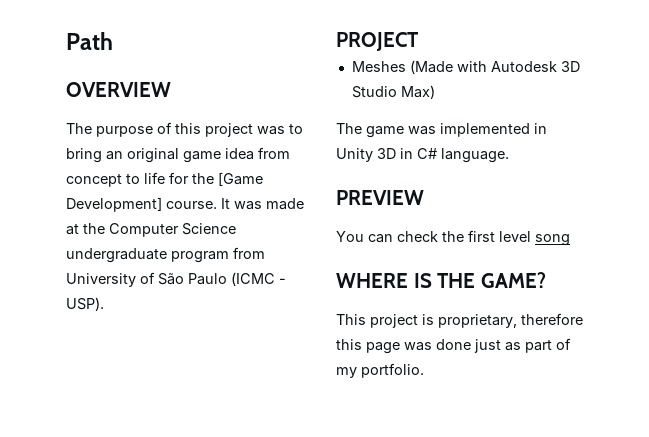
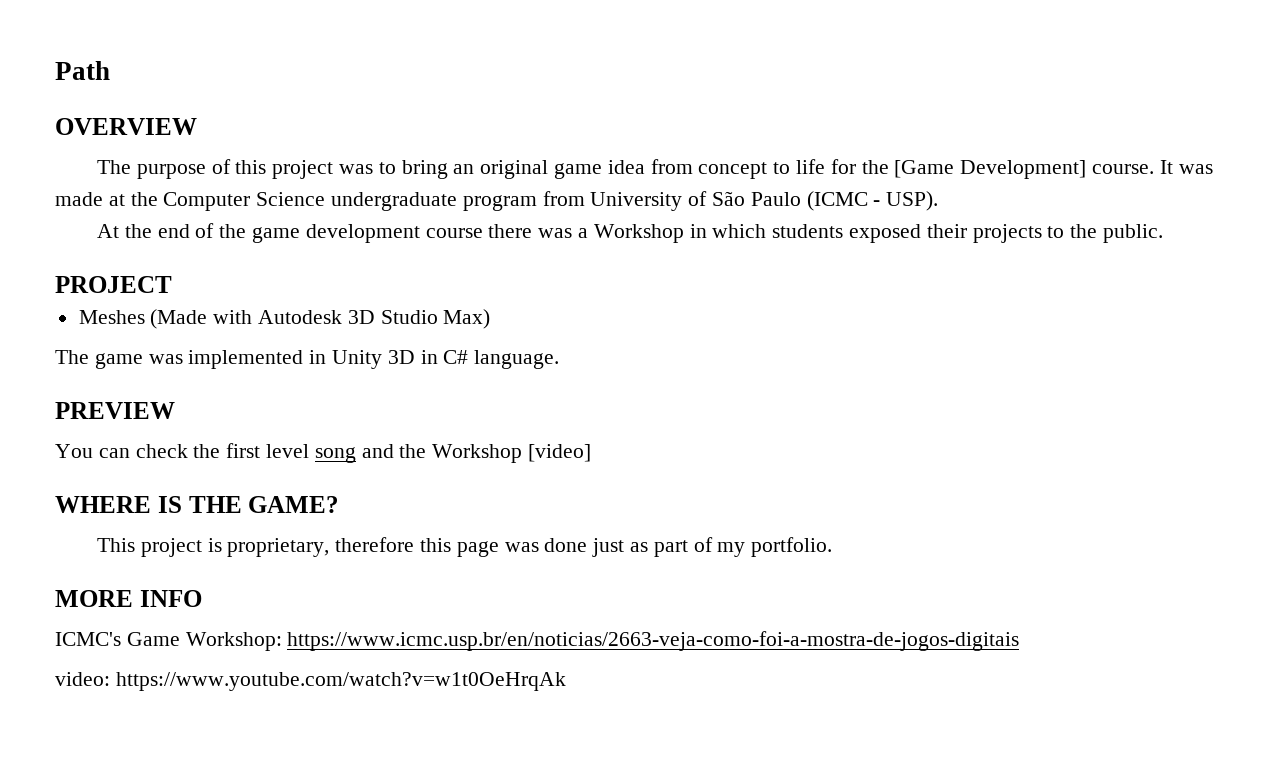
+ At the end of the game development course there was a Workshop in which students exposed their projects to the public.
- You can check the first level song
+ You can check the first level song and the Workshop [video]
+ MORE INFO
+ ICMC's Game Workshop: https://www.icmc.usp.br/en/noticias/2663-veja-como-foi-a-mostra-de-jogos-digitais
+ video: https://www.youtube.com/watch?v=w1t0OeHrqAk

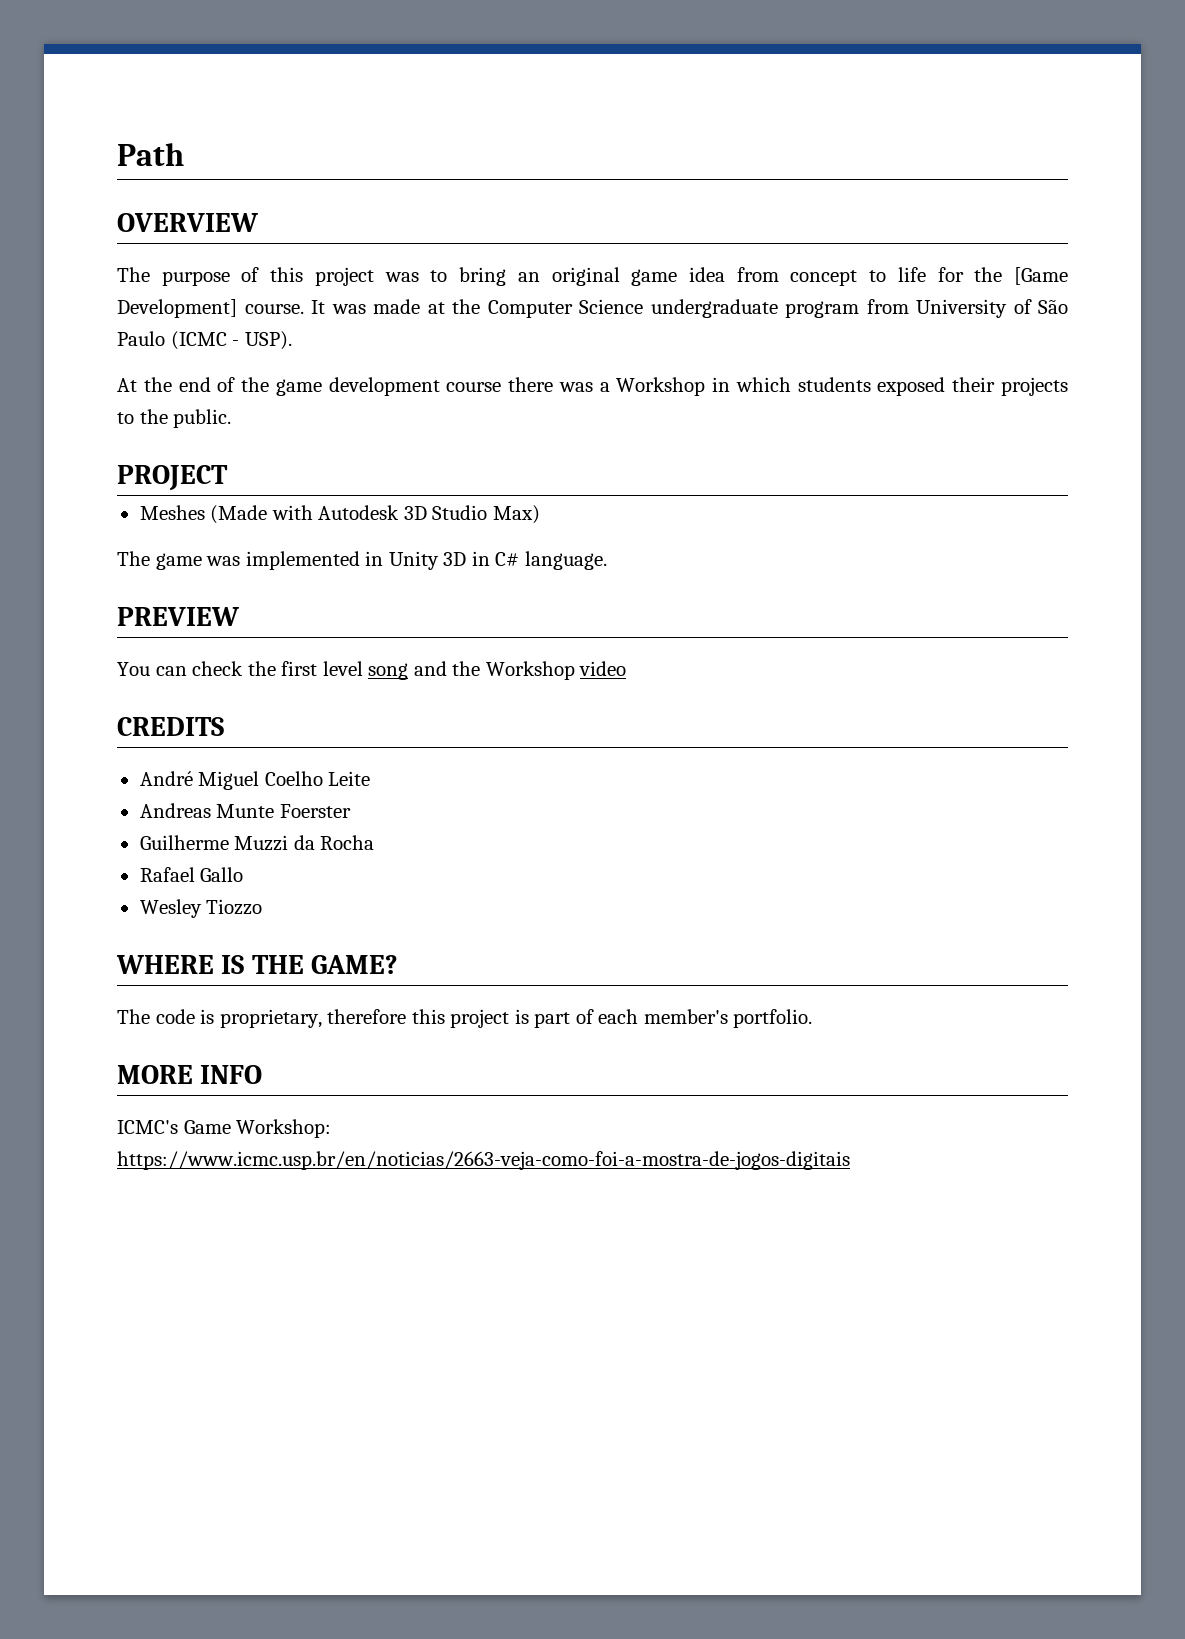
- You can check the first level song and the Workshop [video]
+ You can check the first level song and the Workshop video
+ CREDITS
+ André Miguel Coelho Leite
+ Andreas Munte Foerster
+ Guilherme Muzzi da Rocha
+ Rafael Gallo
+ Wesley Tiozzo
- This project is proprietary, therefore this page was done just as part of my portfolio.
+ The code is proprietary, therefore this project is part of each member's portfolio.
- video: https://www.youtube.com/watch?v=w1t0OeHrqAk

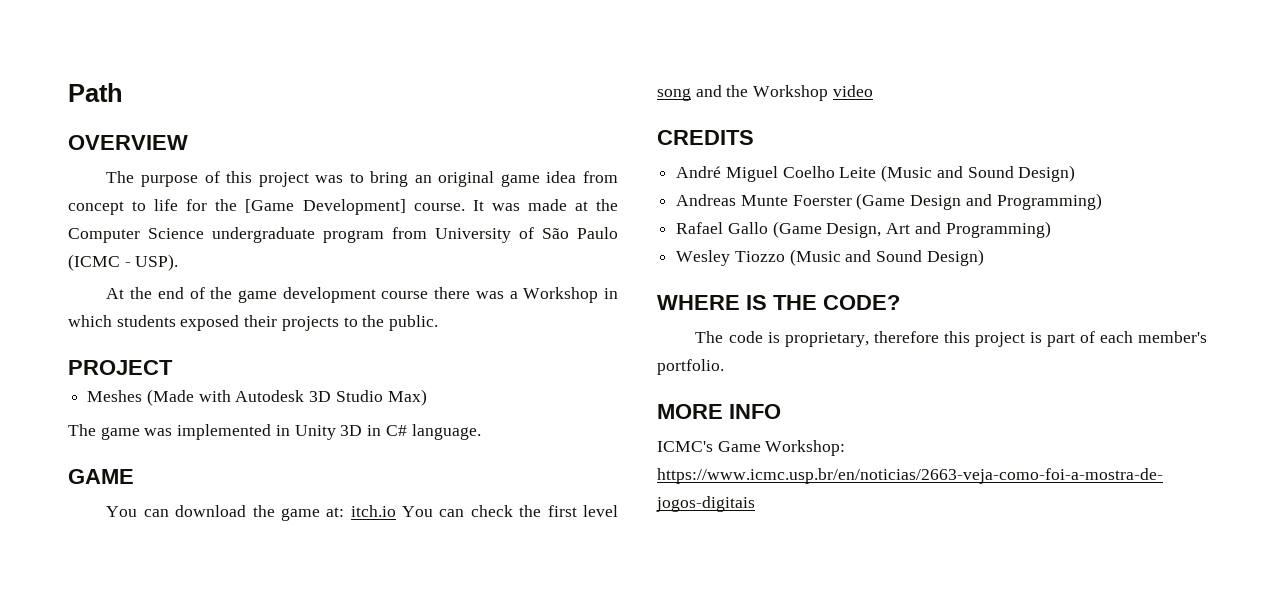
- PREVIEW
- You can check the first level song and the Workshop video
+ GAME
+ You can download the game at: itch.io You can check the first level song and the Workshop video
- André Miguel Coelho Leite
+ André Miguel Coelho Leite (Music and Sound Design)
- Andreas Munte Foerster
- Guilherme Muzzi da Rocha
- Rafael Gallo
- Wesley Tiozzo
+ Andreas Munte Foerster (Game Design and Programming)
+ Rafael Gallo (Game Design, Art and Programming)
+ Wesley Tiozzo (Music and Sound Design)
- WHERE IS THE GAME?
+ WHERE IS THE CODE?

